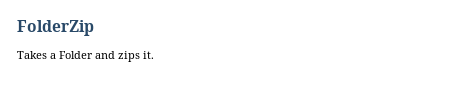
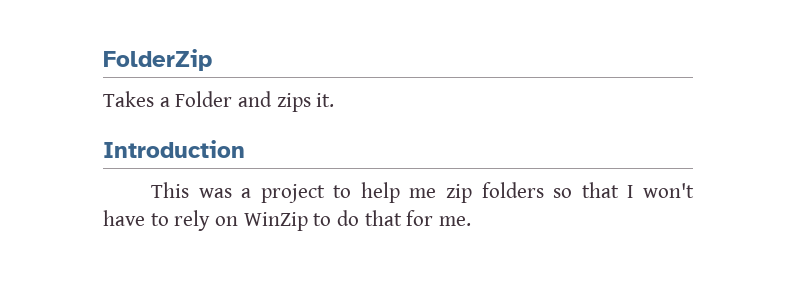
+ Introduction
+ This was a project to help me zip folders so that I won't have to rely on WinZip to do that for me.

